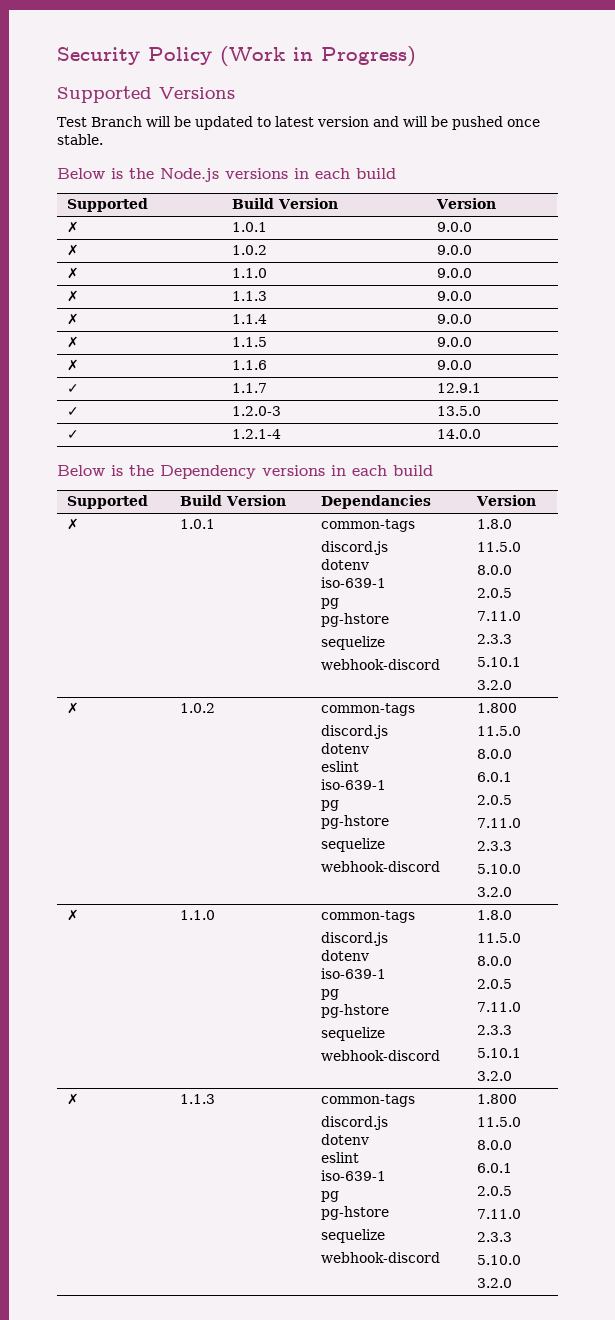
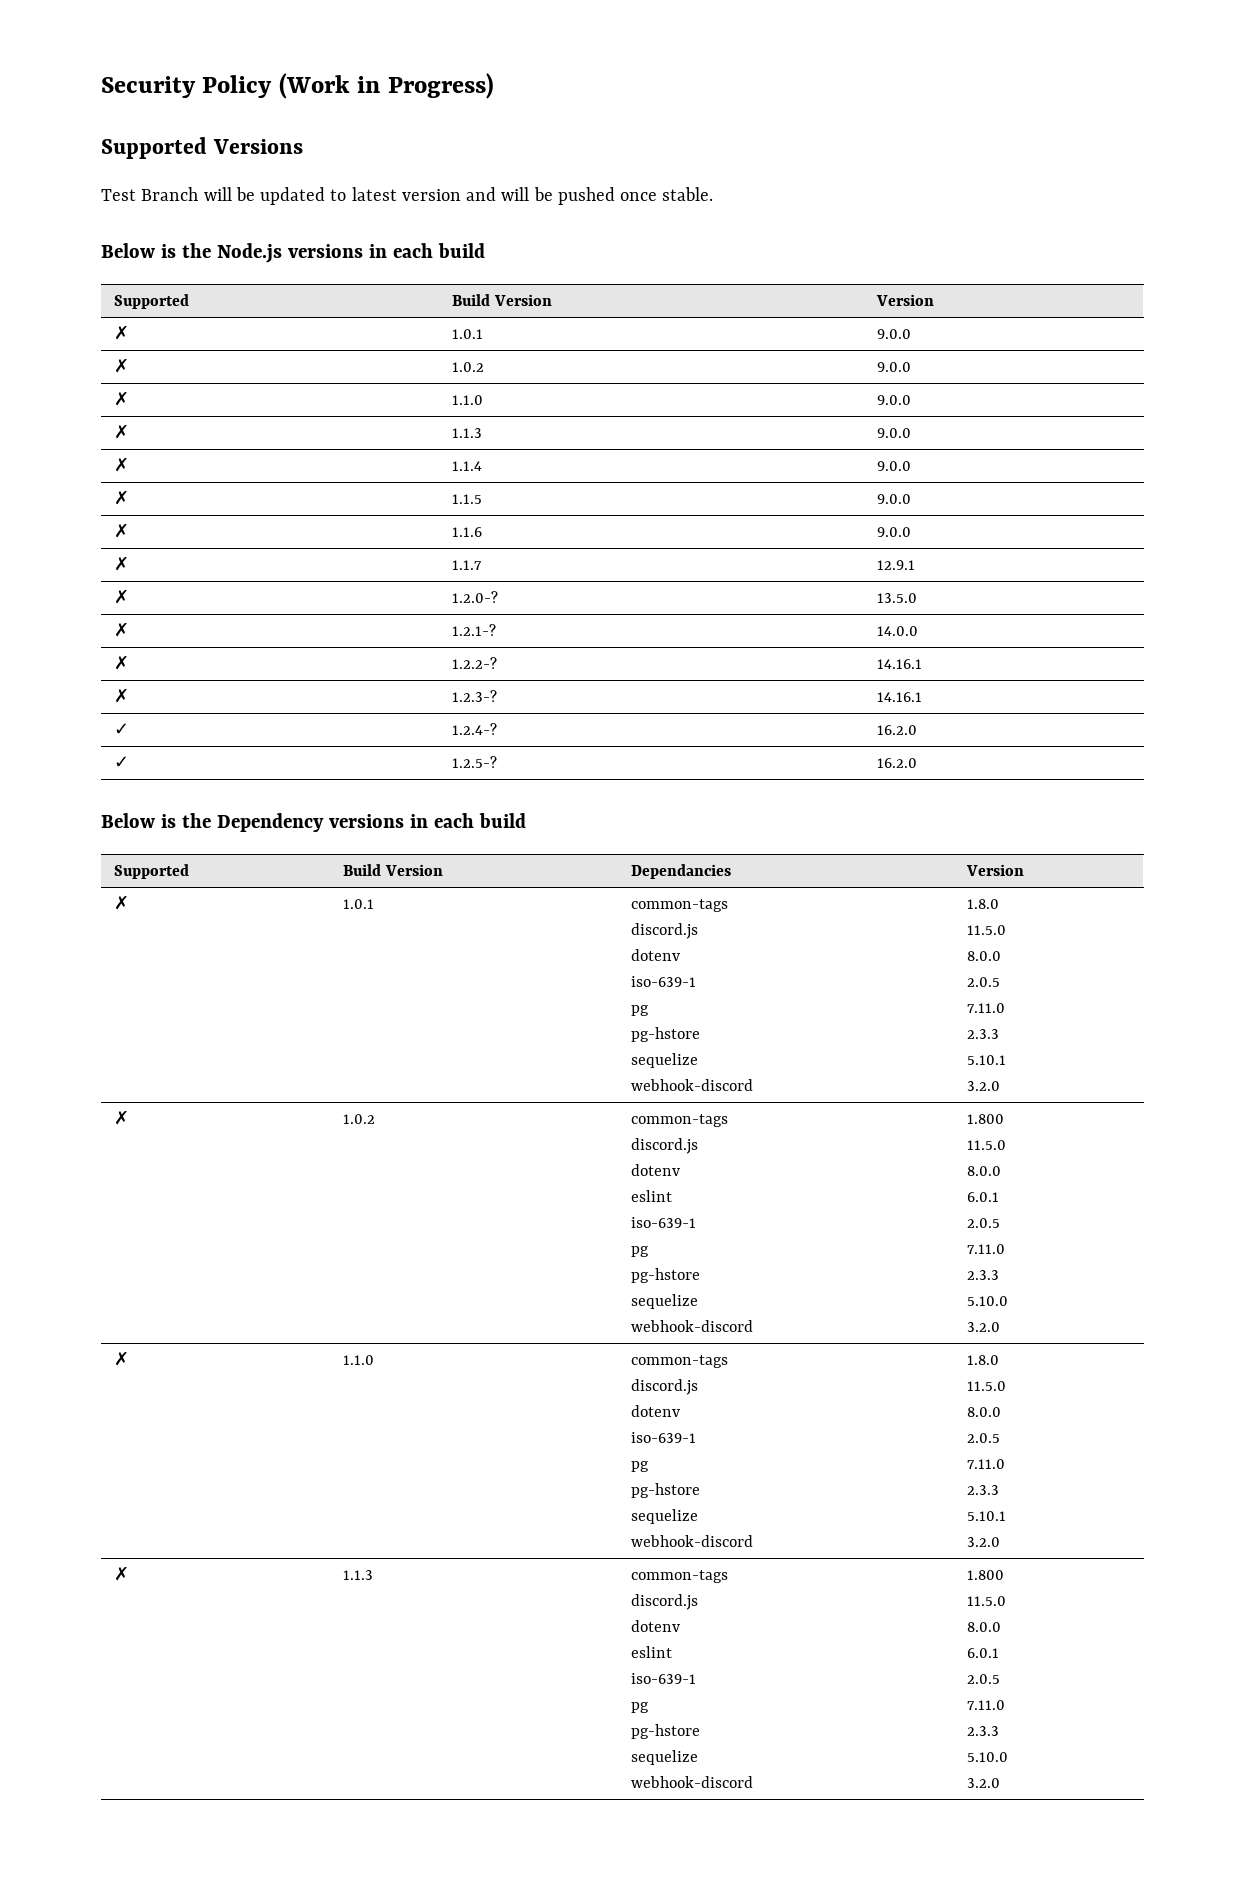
- ✓ | 1.1.7 | 12.9.1
+ ✗ | 1.1.7 | 12.9.1
- ✓ | 1.2.0-3 | 13.5.0
+ ✗ | 1.2.0-? | 13.5.0
- ✓ | 1.2.1-4 | 14.0.0
+ ✗ | 1.2.1-? | 14.0.0
+ ✗ | 1.2.2-? | 14.16.1
+ ✗ | 1.2.3-? | 14.16.1
+ ✓ | 1.2.4-? | 16.2.0
+ ✓ | 1.2.5-? | 16.2.0

